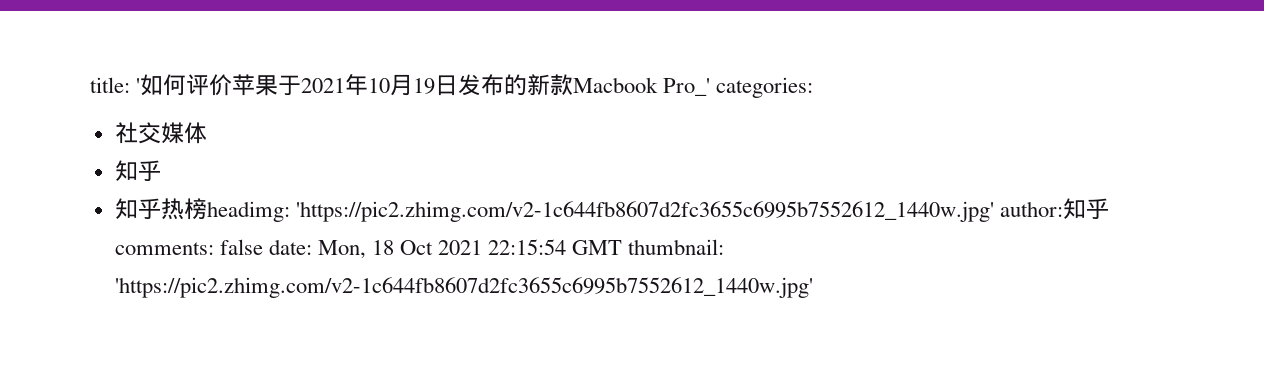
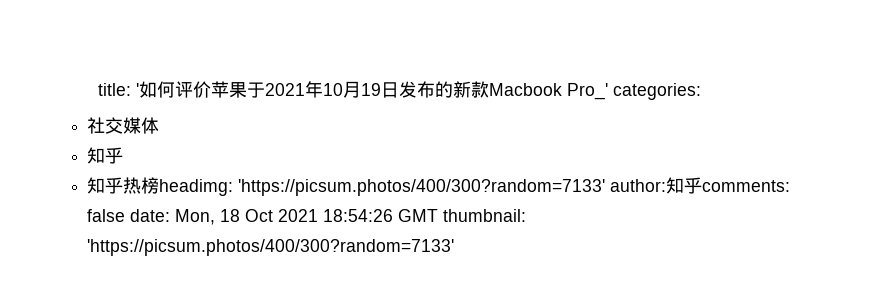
- 知乎热榜headimg: 'https://pic2.zhimg.com/v2-1c644fb8607d2fc3655c6995b7552612_1440w.jpg' author:知乎comments: false date: Mon, 18 Oct 2021 22:15:54 GMT thumbnail: 'https://pic2.zhimg.com/v2-1c644fb8607d2fc3655c6995b7552612_1440w.jpg'
+ 知乎热榜headimg: 'https://picsum.photos/400/300?random=7133' author:知乎comments: false date: Mon, 18 Oct 2021 18:54:26 GMT thumbnail: 'https://picsum.photos/400/300?random=7133'

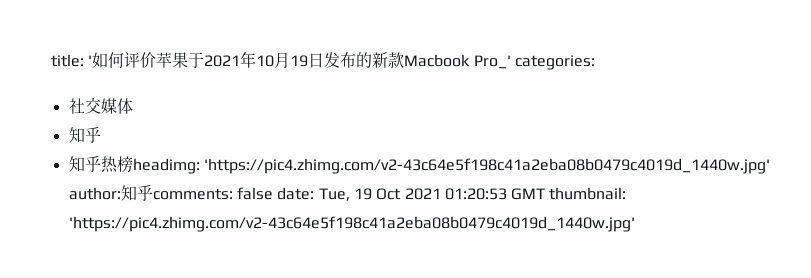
- 知乎热榜headimg: 'https://picsum.photos/400/300?random=7133' author:知乎comments: false date: Mon, 18 Oct 2021 18:54:26 GMT thumbnail: 'https://picsum.photos/400/300?random=7133'
+ 知乎热榜headimg: 'https://pic4.zhimg.com/v2-43c64e5f198c41a2eba08b0479c4019d_1440w.jpg' author:知乎comments: false date: Tue, 19 Oct 2021 01:20:53 GMT thumbnail: 'https://pic4.zhimg.com/v2-43c64e5f198c41a2eba08b0479c4019d_1440w.jpg'

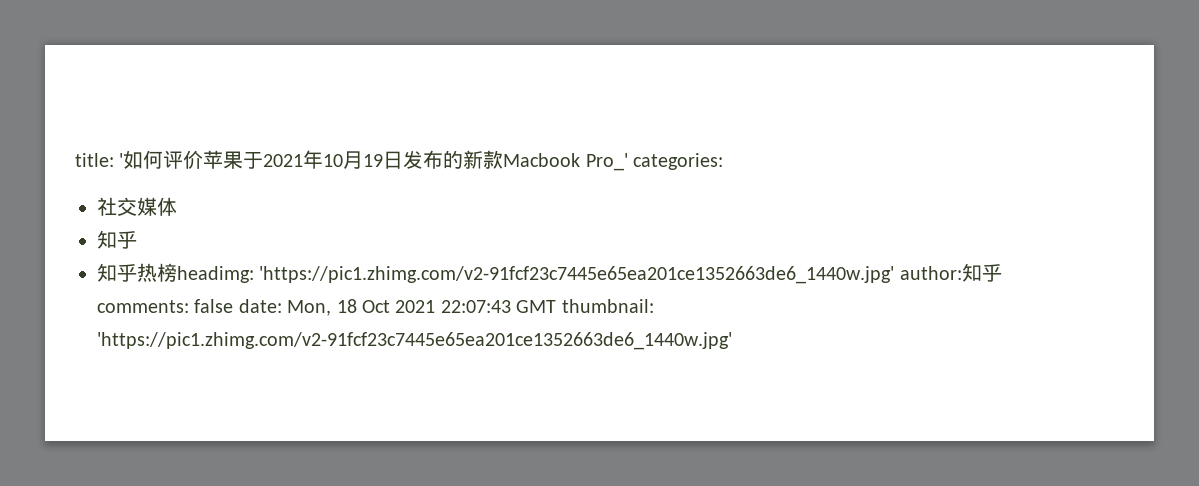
- 知乎热榜headimg: 'https://pic4.zhimg.com/v2-43c64e5f198c41a2eba08b0479c4019d_1440w.jpg' author:知乎comments: false date: Tue, 19 Oct 2021 01:20:53 GMT thumbnail: 'https://pic4.zhimg.com/v2-43c64e5f198c41a2eba08b0479c4019d_1440w.jpg'
+ 知乎热榜headimg: 'https://pic1.zhimg.com/v2-91fcf23c7445e65ea201ce1352663de6_1440w.jpg' author:知乎comments: false date: Mon, 18 Oct 2021 22:07:43 GMT thumbnail: 'https://pic1.zhimg.com/v2-91fcf23c7445e65ea201ce1352663de6_1440w.jpg'

